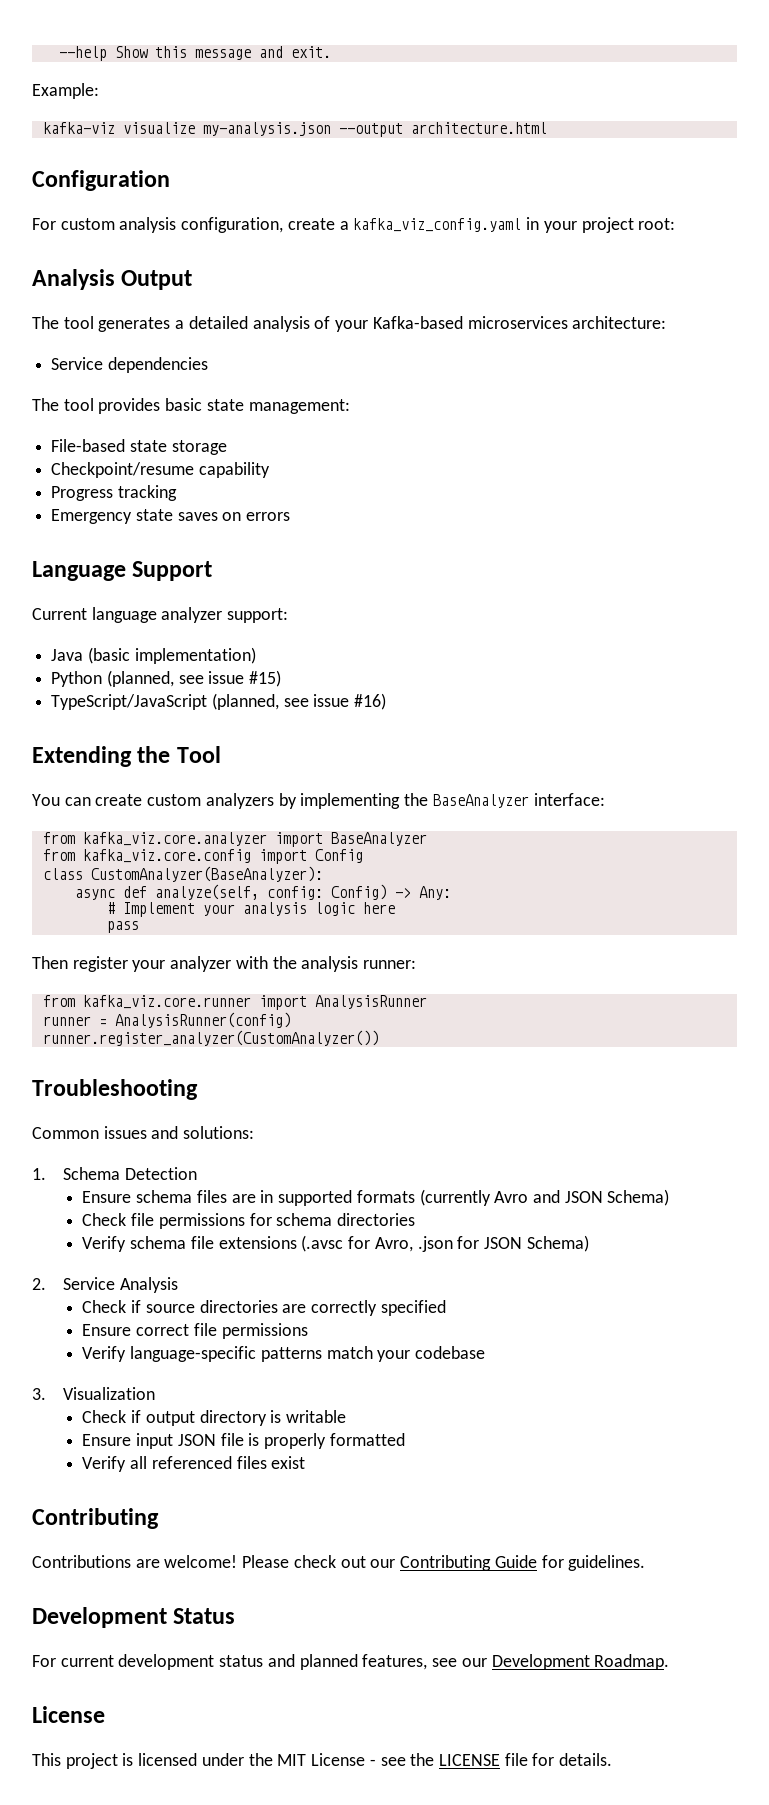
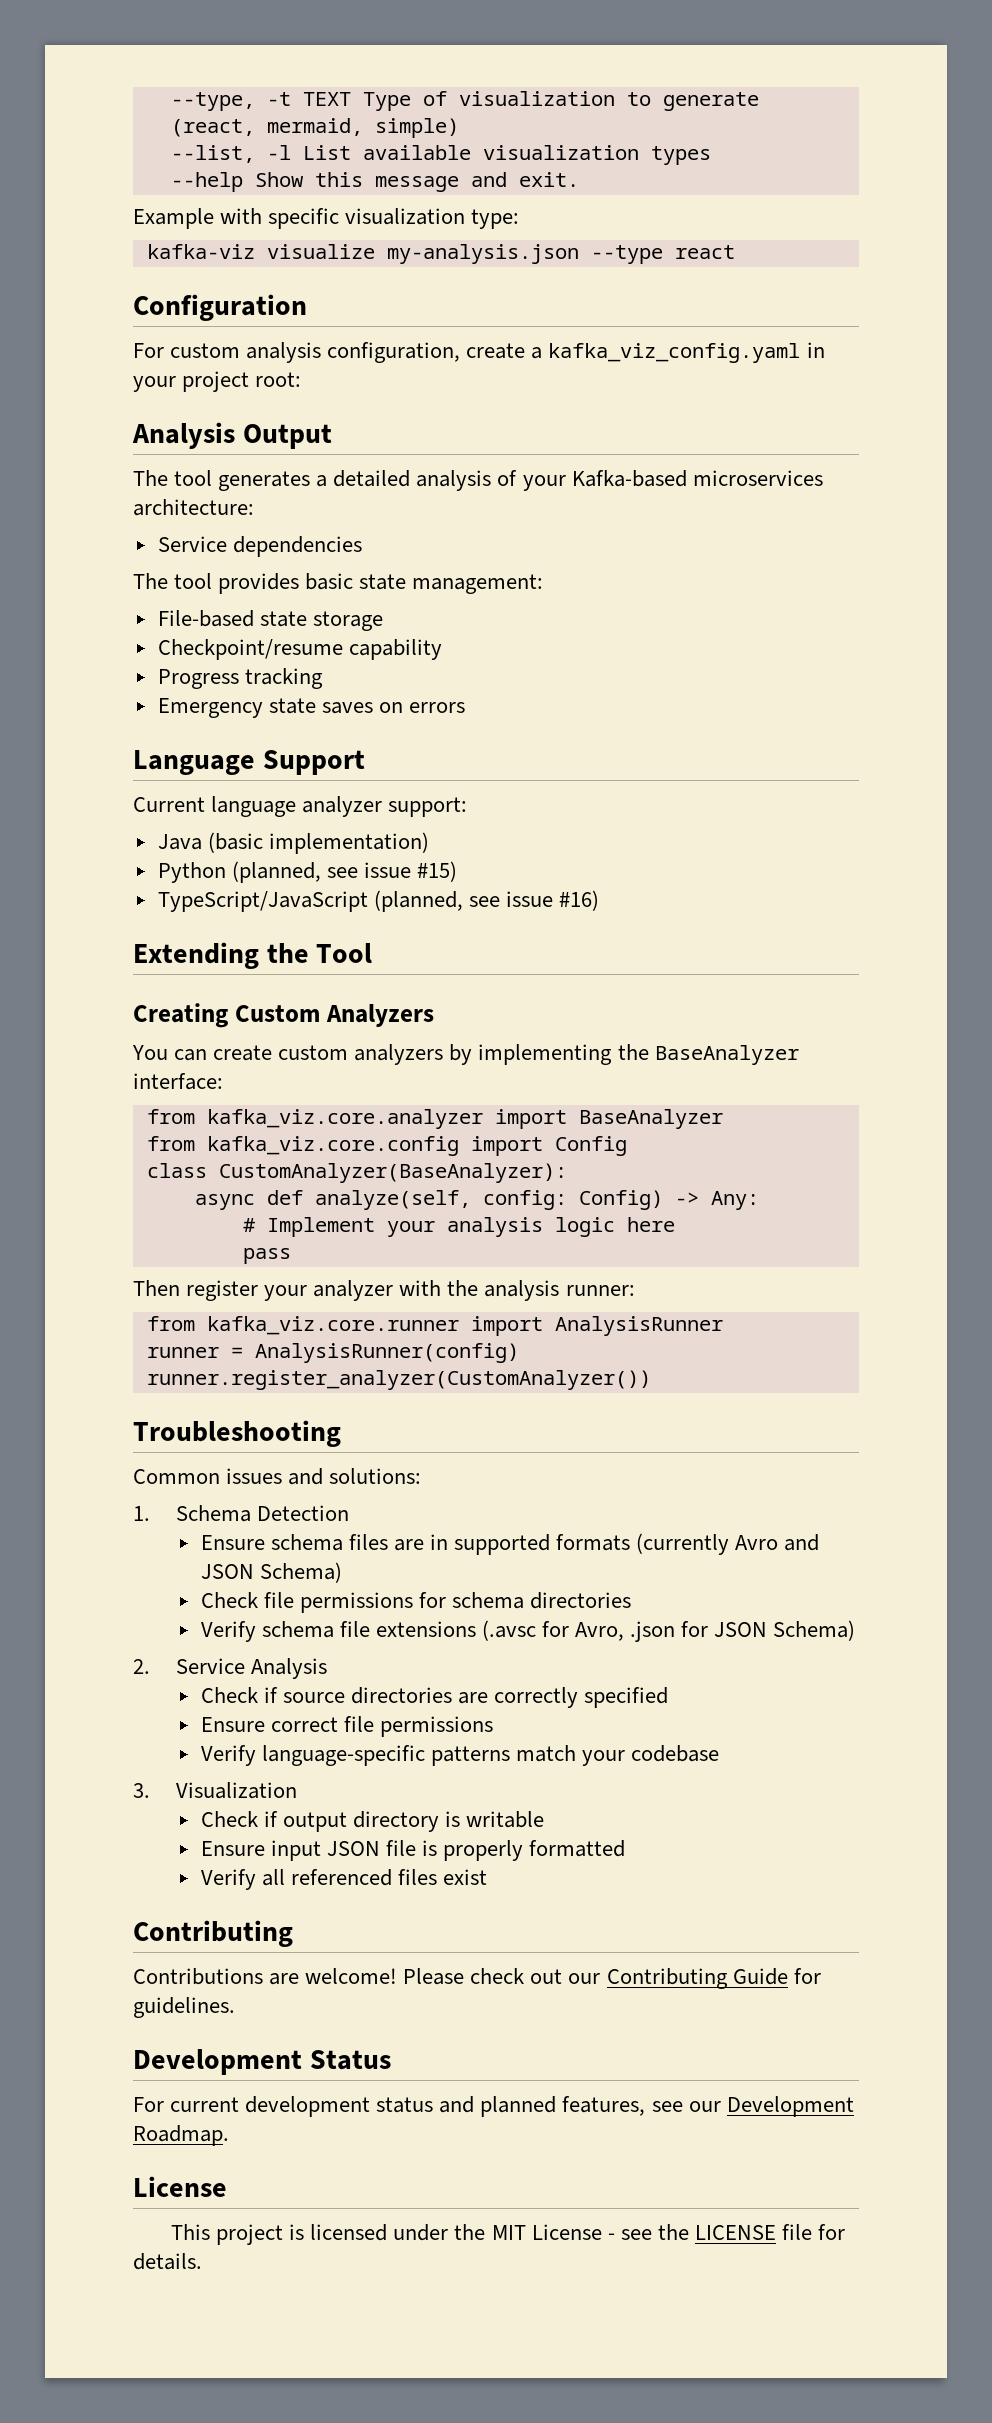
+ --type, -t TEXT Type of visualization to generate (react, mermaid, simple)
+ --list, -l List available visualization types
- Example:
+ Example with specific visualization type:
- kafka-viz visualize my-analysis.json --output architecture.html
+ kafka-viz visualize my-analysis.json --type react
+ Creating Custom Analyzers

